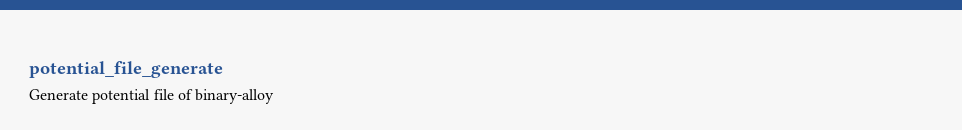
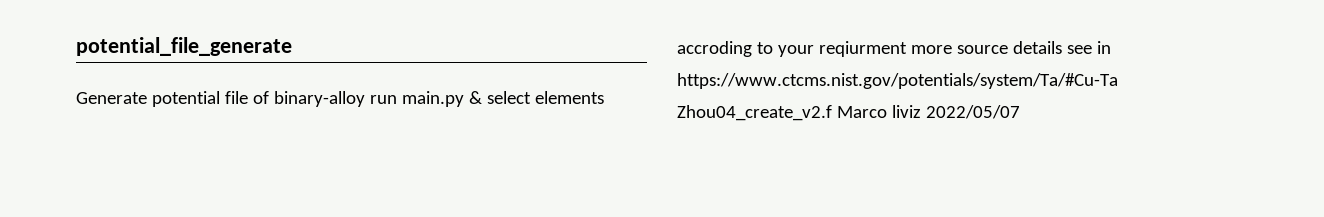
- Generate potential file of binary-alloy
+ Generate potential file of binary-alloy run main.py & select elements accroding to your reqiurment more source details see in https://www.ctcms.nist.gov/potentials/system/Ta/#Cu-Ta Zhou04_create_v2.f Marco liviz 2022/05/07

